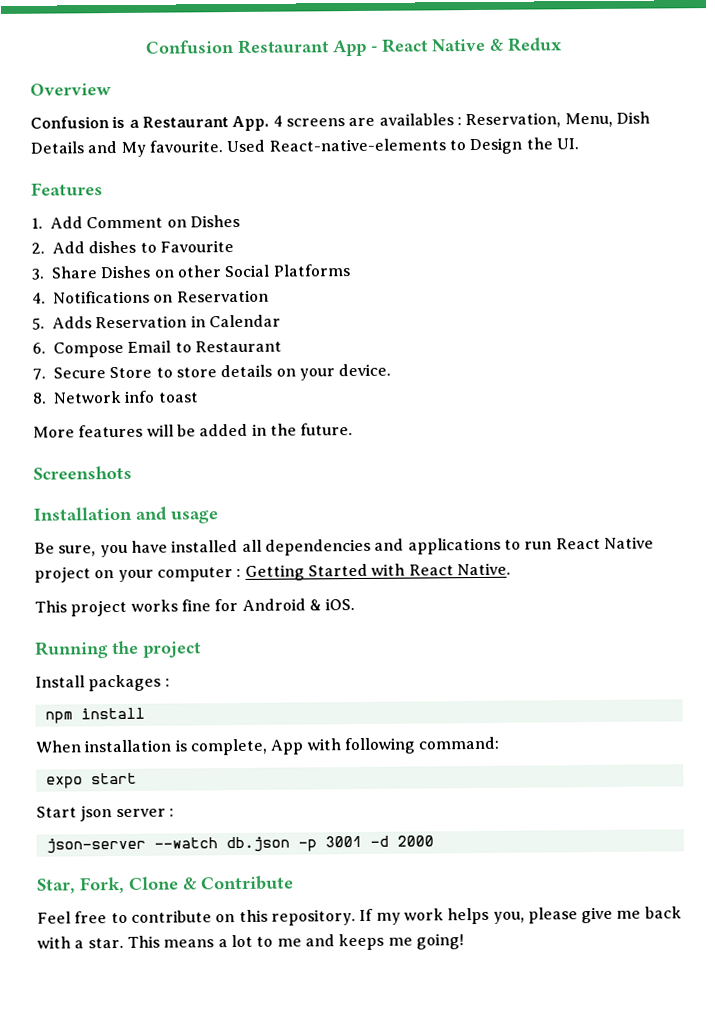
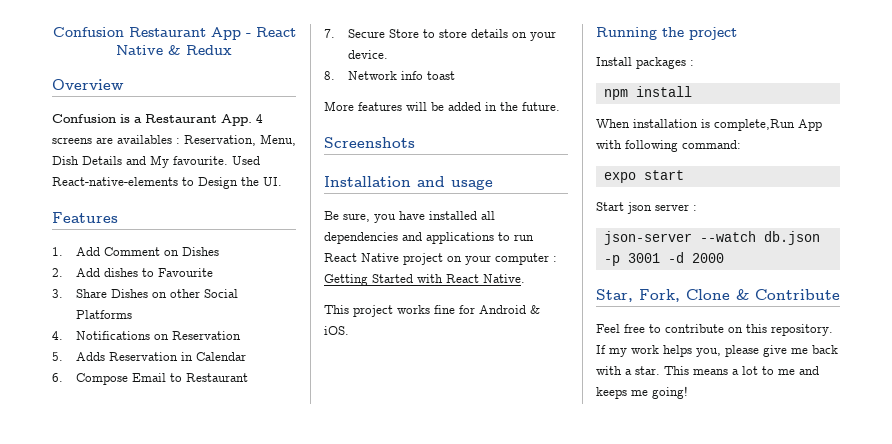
- When installation is complete, App with following command:
+ When installation is complete,Run App with following command:

